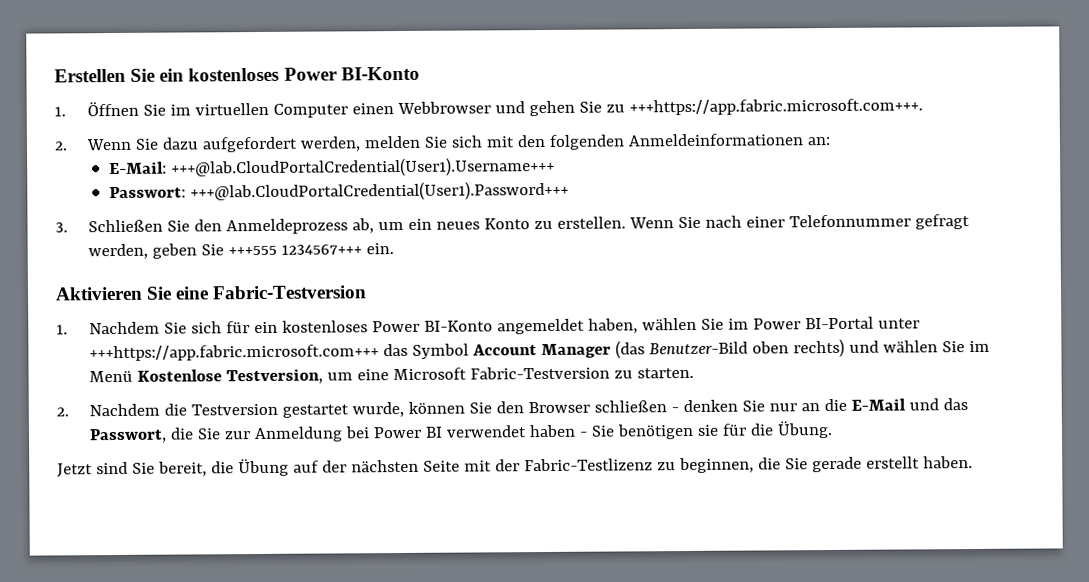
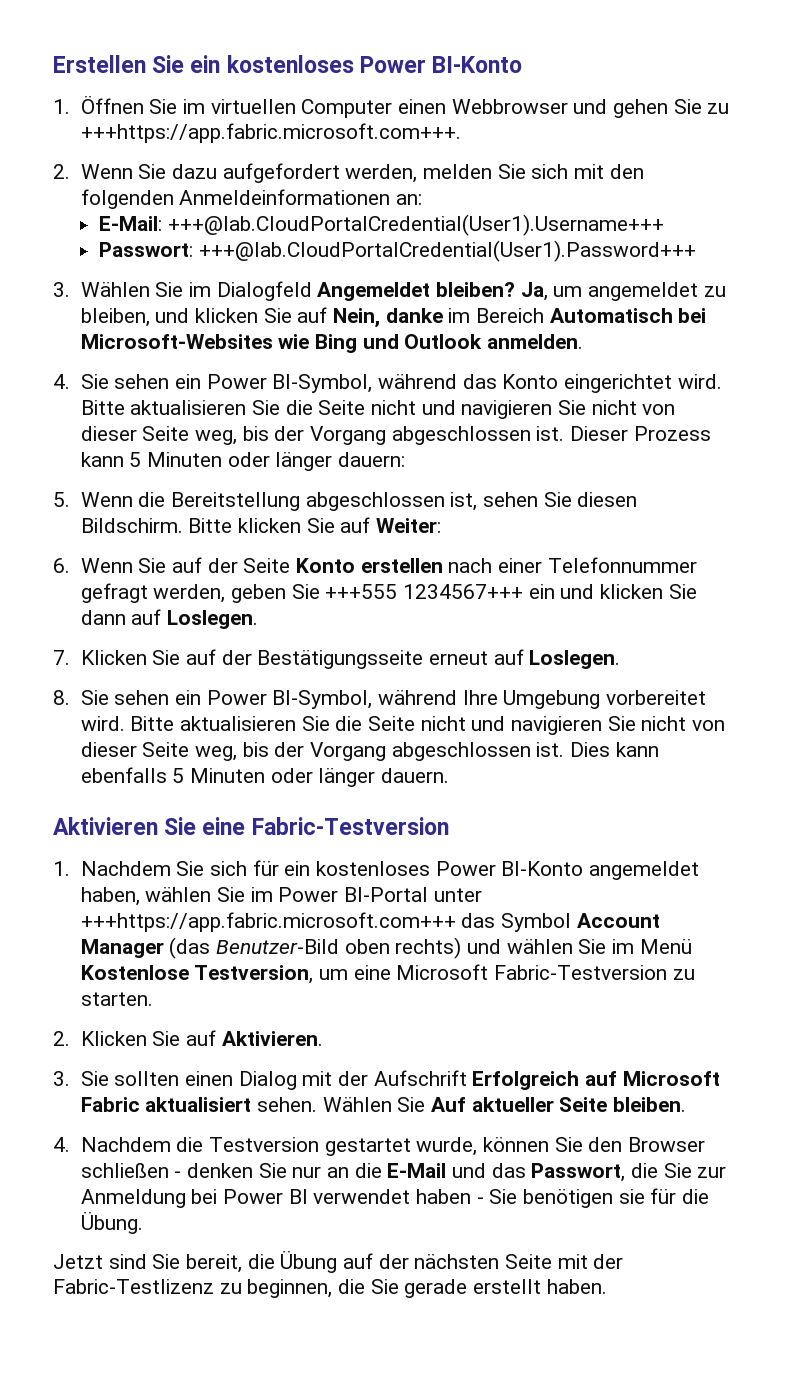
- 3. Schließen Sie den Anmeldeprozess ab, um ein neues Konto zu erstellen. Wenn Sie nach einer Telefonnummer gefragt werden, geben Sie +++555 1234567+++ ein.
+ 3. Wählen Sie im Dialogfeld Angemeldet bleiben? Ja, um angemeldet zu bleiben, und klicken Sie auf Nein, danke im Bereich Automatisch bei Microsoft-Websites wie Bing und Outlook anmelden.
+ 4. Sie sehen ein Power BI-Symbol, während das Konto eingerichtet wird. Bitte aktualisieren Sie die Seite nicht und navigieren Sie nicht von dieser Seite weg, bis der Vorgang abgeschlossen ist. Dieser Prozess kann 5 Minuten oder länger dauern:
+ 5. Wenn die Bereitstellung abgeschlossen ist, sehen Sie diesen Bildschirm. Bitte klicken Sie auf Weiter:
+ 6. Wenn Sie auf der Seite Konto erstellen nach einer Telefonnummer gefragt werden, geben Sie +++555 1234567+++ ein und klicken Sie dann auf Loslegen.
+ 7. Klicken Sie auf der Bestätigungsseite erneut auf Loslegen.
+ 8. Sie sehen ein Power BI-Symbol, während Ihre Umgebung vorbereitet wird. Bitte aktualisieren Sie die Seite nicht und navigieren Sie nicht von dieser Seite weg, bis der Vorgang abgeschlossen ist. Dies kann ebenfalls 5 Minuten oder länger dauern.
- 2. Nachdem die Testversion gestartet wurde, können Sie den Browser schließen - denken Sie nur an die E-Mail und das Passwort, die Sie zur Anmeldung bei Power BI verwendet haben - Sie benötigen sie für die Übung.
+ 2. Klicken Sie auf Aktivieren.
+ 3. Sie sollten einen Dialog mit der Aufschrift Erfolgreich auf Microsoft Fabric aktualisiert sehen. Wählen Sie Auf aktueller Seite bleiben.
+ 4. Nachdem die Testversion gestartet wurde, können Sie den Browser schließen - denken Sie nur an die E-Mail und das Passwort, die Sie zur Anmeldung bei Power BI verwendet haben - Sie benötigen sie für die Übung.

